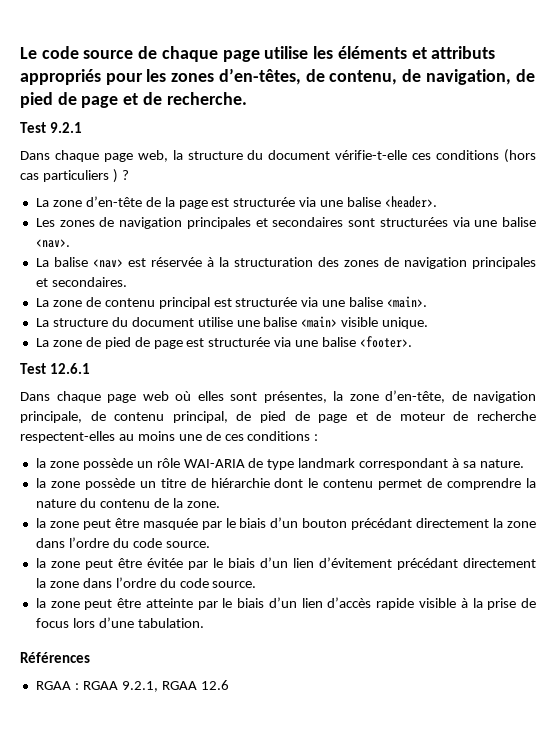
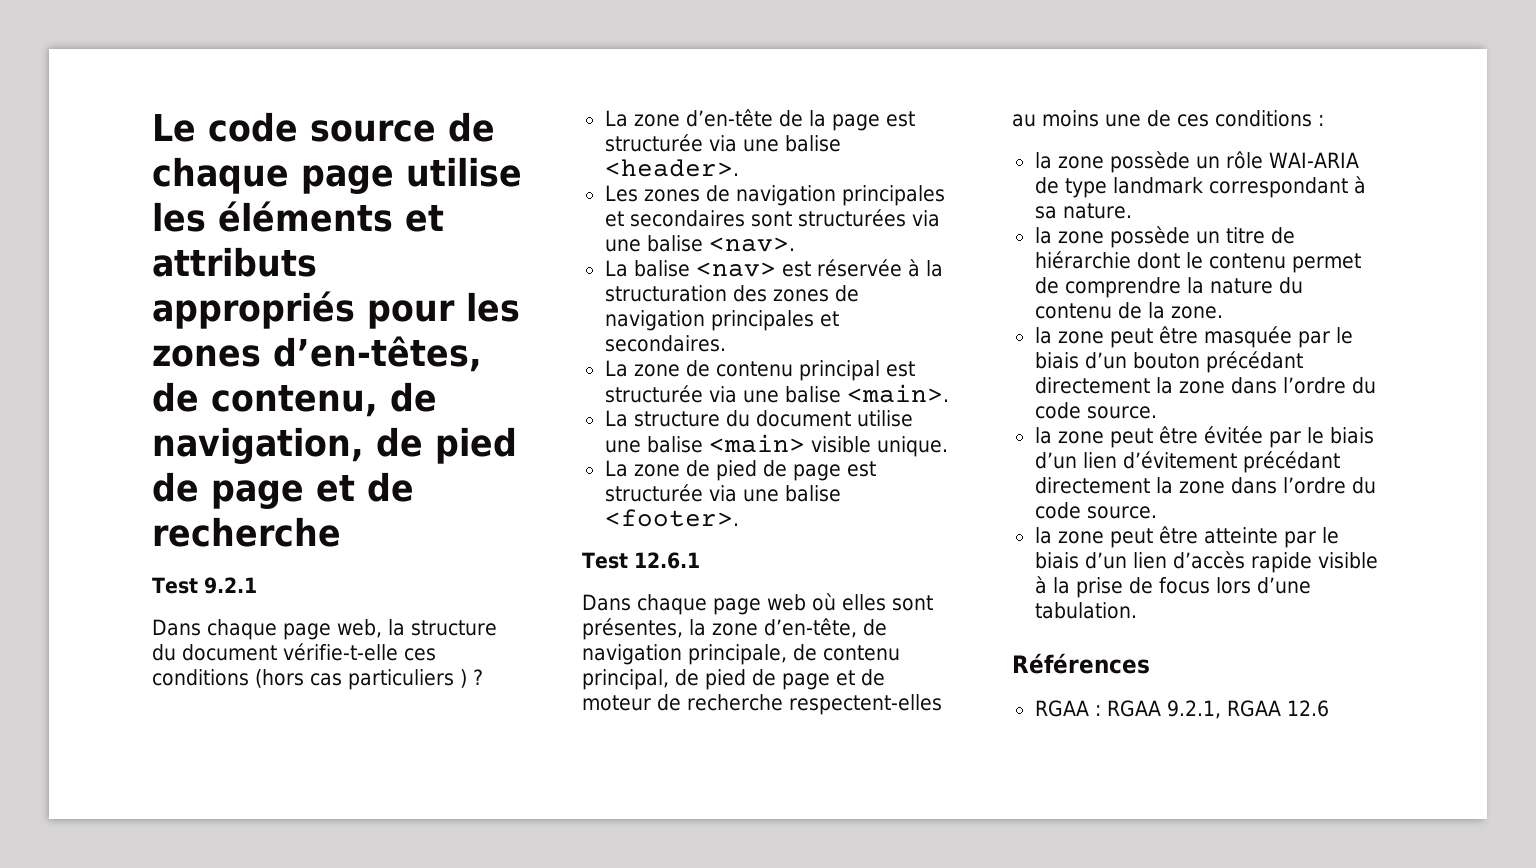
- Le code source de chaque page utilise les éléments et attributs appropriés pour les zones d’en-têtes, de contenu, de navigation, de pied de page et de recherche.
+ Le code source de chaque page utilise les éléments et attributs appropriés pour les zones d’en-têtes, de contenu, de navigation, de pied de page et de recherche

